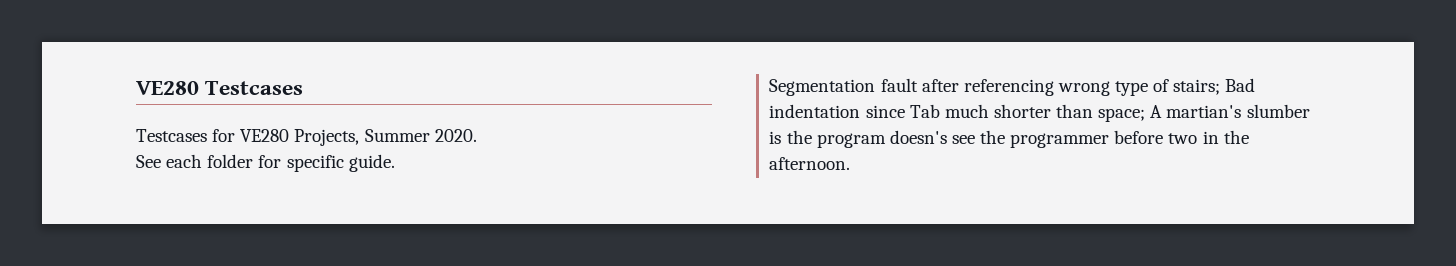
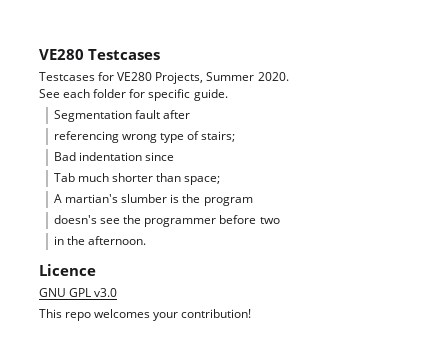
- Segmentation fault after referencing wrong type of stairs; Bad indentation since Tab much shorter than space; A martian's slumber is the program doesn's see the programmer before two in the afternoon.
+ Segmentation fault after
+ referencing wrong type of stairs;
+ Bad indentation since
+ Tab much shorter than space;
+ A martian's slumber is the program
+ doesn's see the programmer before two
+ in the afternoon.
+ Licence
+ GNU GPL v3.0
+ This repo welcomes your contribution!

